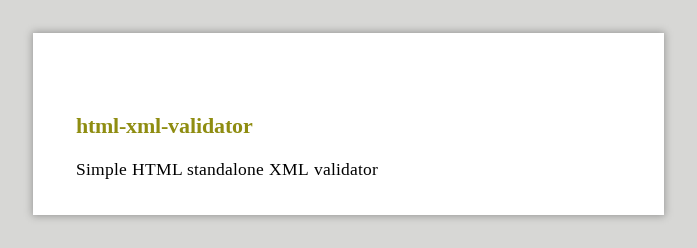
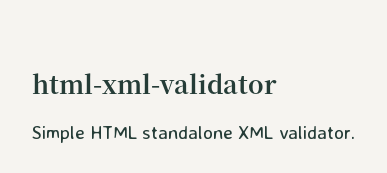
- Simple HTML standalone XML validator
+ Simple HTML standalone XML validator.

